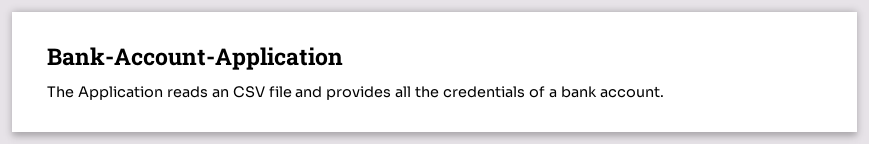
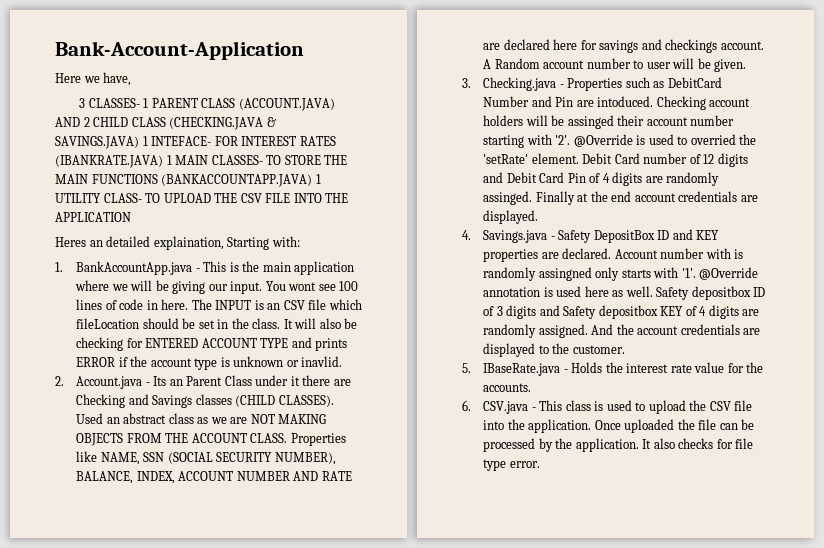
- The Application reads an CSV file and provides all the credentials of a bank account.
+ Here we have,
+ 3 CLASSES- 1 PARENT CLASS (ACCOUNT.JAVA) AND 2 CHILD CLASS (CHECKING.JAVA & SAVINGS.JAVA) 1 INTEFACE- FOR INTEREST RATES (IBANKRATE.JAVA) 1 MAIN CLASSES- TO STORE THE MAIN FUNCTIONS (BANKACCOUNTAPP.JAVA) 1 UTILITY CLASS- TO UPLOAD THE CSV FILE INTO THE APPLICATION
+ Heres an detailed explaination, Starting with:
+ 1. BankAccountApp.java - This is the main application where we will be giving our input. You wont see 100 lines of code in here. The INPUT is an CSV file which fileLocation should be set in the class. It will also be checking for ENTERED ACCOUNT TYPE and prints ERROR if the account type is unknown or inavlid.
+ 2. Account.java - Its an Parent Class under it there are Checking and Savings classes (CHILD CLASSES). Used an abstract class as we are NOT MAKING OBJECTS FROM THE ACCOUNT CLASS. Properties like NAME, SSN (SOCIAL SECURITY NUMBER), BALANCE, INDEX, ACCOUNT NUMBER AND RATE are declared here for savings and checkings account. A Random account number to user will be given.
+ 3. Checking.java - Properties such as DebitCard Number and Pin are intoduced. Checking account holders will be assinged their account number starting with '2'. @Override is used to overried the 'setRate' element. Debit Card number of 12 digits and Debit Card Pin of 4 digits are randomly assinged. Finally at the end account credentials are displayed.
+ 4. Savings.java - Safety DepositBox ID and KEY properties are declared. Account number with is randomly assingned only starts with '1'. @Override annotation is used here as well. Safety depositbox ID of 3 digits and Safety depositbox KEY of 4 digits are randomly assigned. And the account credentials are displayed to the customer.
+ 5. IBaseRate.java - Holds the interest rate value for the accounts.
+ 6. CSV.java - This class is used to upload the CSV file into the application. Once uploaded the file can be processed by the application. It also checks for file type error.

